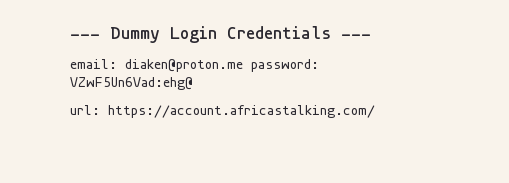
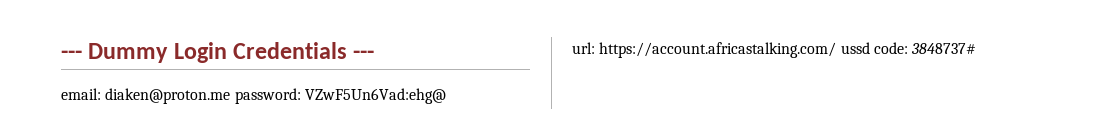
- url: https://account.africastalking.com/
+ url: https://account.africastalking.com/ ussd code: 3848737#

